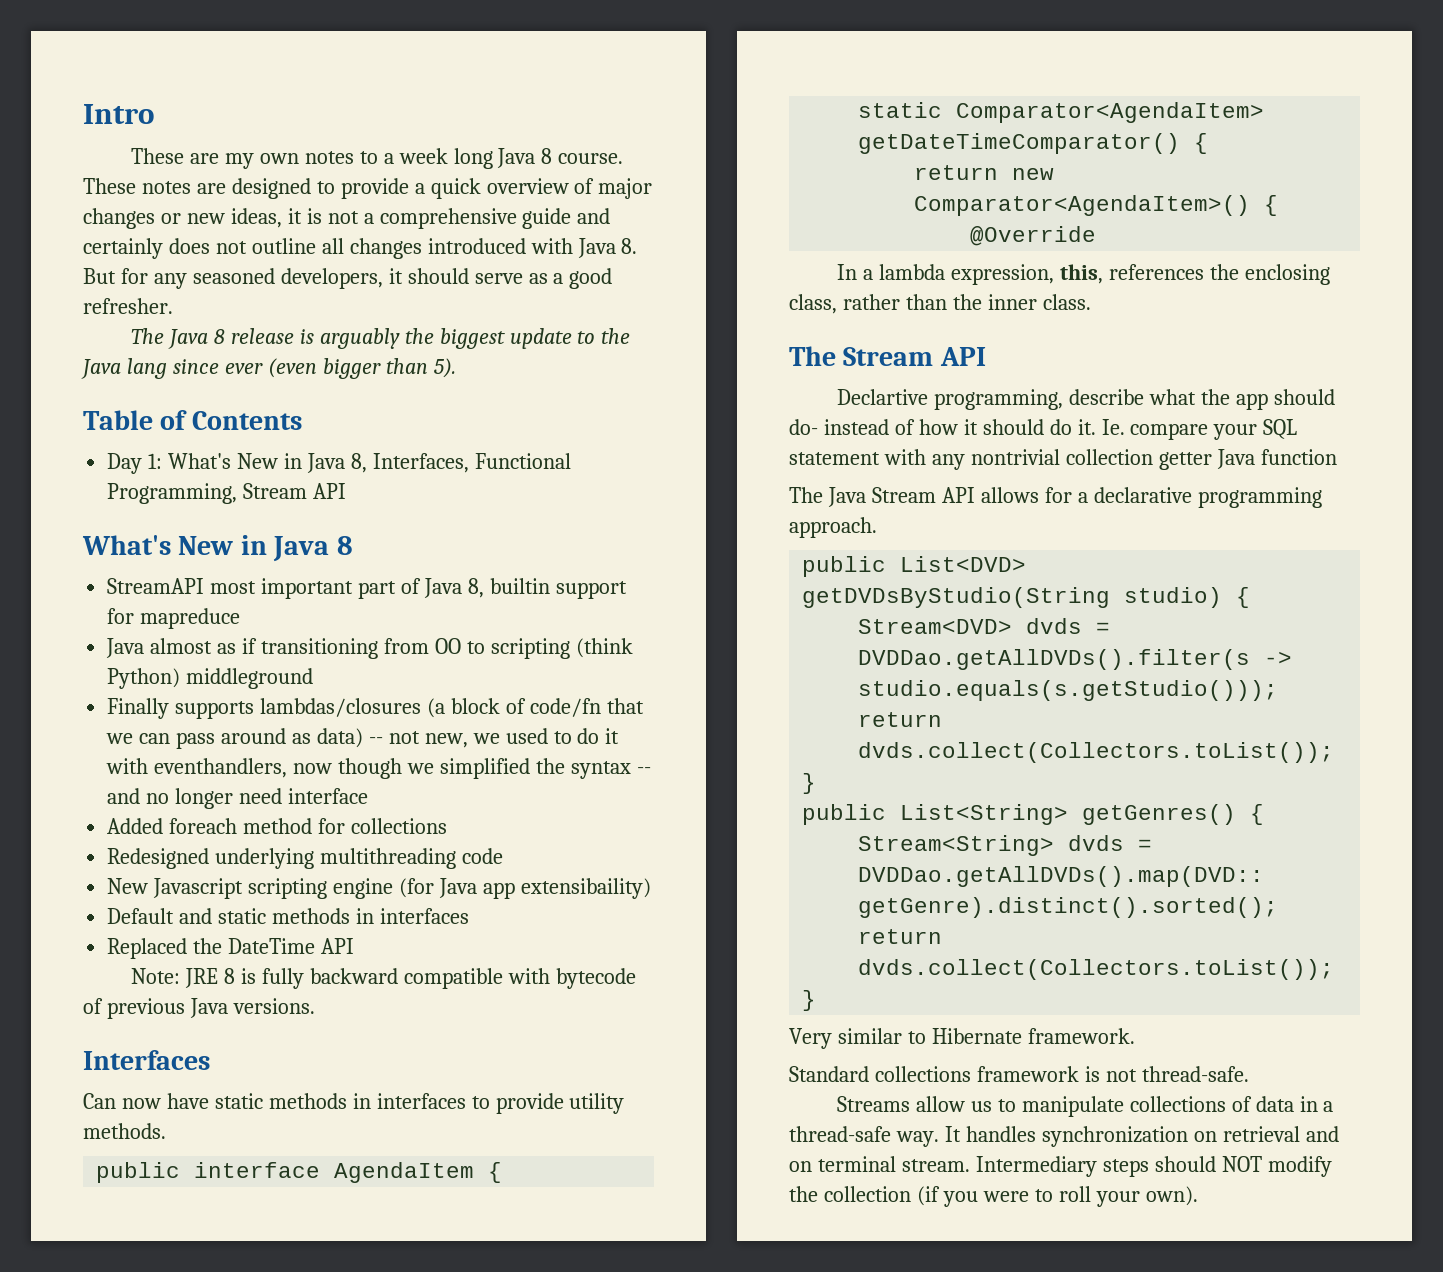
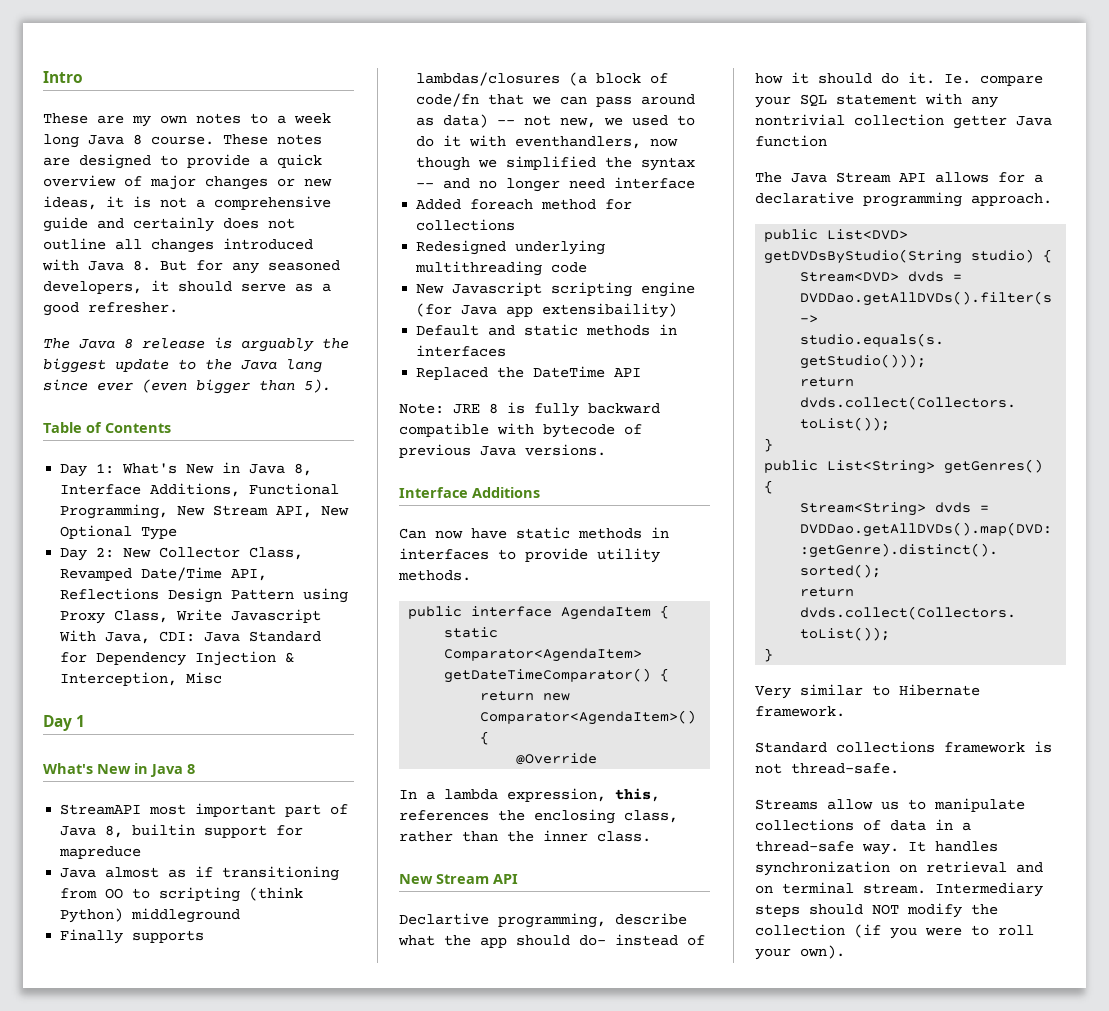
- Day 1: What's New in Java 8, Interfaces, Functional Programming, Stream API
+ Day 1: What's New in Java 8, Interface Additions, Functional Programming, New Stream API, New Optional Type
+ Day 2: New Collector Class, Revamped Date/Time API, Reflections Design Pattern using Proxy Class, Write Javascript With Java, CDI: Java Standard for Dependency Injection & Interception, Misc
+ Day 1
- Interfaces
+ Interface Additions
- The Stream API
+ New Stream API

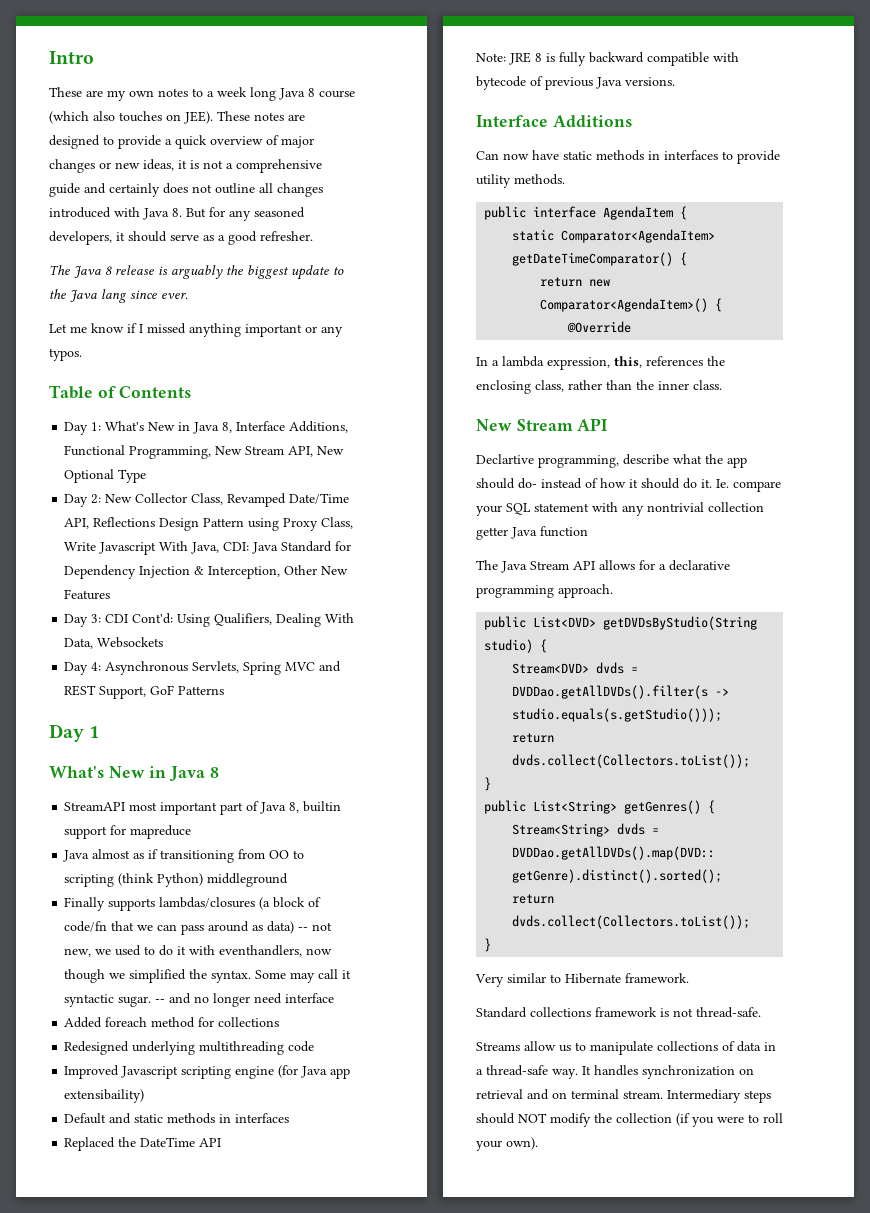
- These are my own notes to a week long Java 8 course.
+ These are my own notes to a week long Java 8 course (which also touches on JEE).
- The Java 8 release is arguably the biggest update to the Java lang since ever (even bigger than 5).
+ The Java 8 release is arguably the biggest update to the Java lang since ever.
+ Let me know if I missed anything important or any typos.
- Day 2: New Collector Class, Revamped Date/Time API, Reflections Design Pattern using Proxy Class, Write Javascript With Java, CDI: Java Standard for Dependency Injection & Interception, Misc
+ Day 2: New Collector Class, Revamped Date/Time API, Reflections Design Pattern using Proxy Class, Write Javascript With Java, CDI: Java Standard for Dependency Injection & Interception, Other New Features
+ Day 3: CDI Cont'd: Using Qualifiers, Dealing With Data, Websockets
+ Day 4: Asynchronous Servlets, Spring MVC and REST Support, GoF Patterns
- Finally supports lambdas/closures (a block of code/fn that we can pass around as data) -- not new, we used to do it with eventhandlers, now though we simplified the syntax -- and no longer need interface
+ Finally supports lambdas/closures (a block of code/fn that we can pass around as data) -- not new, we used to do it with eventhandlers, now though we simplified the syntax. Some may call it syntactic sugar. -- and no longer need interface
- New Javascript scripting engine (for Java app extensibaility)
+ Improved Javascript scripting engine (for Java app extensibaility)

